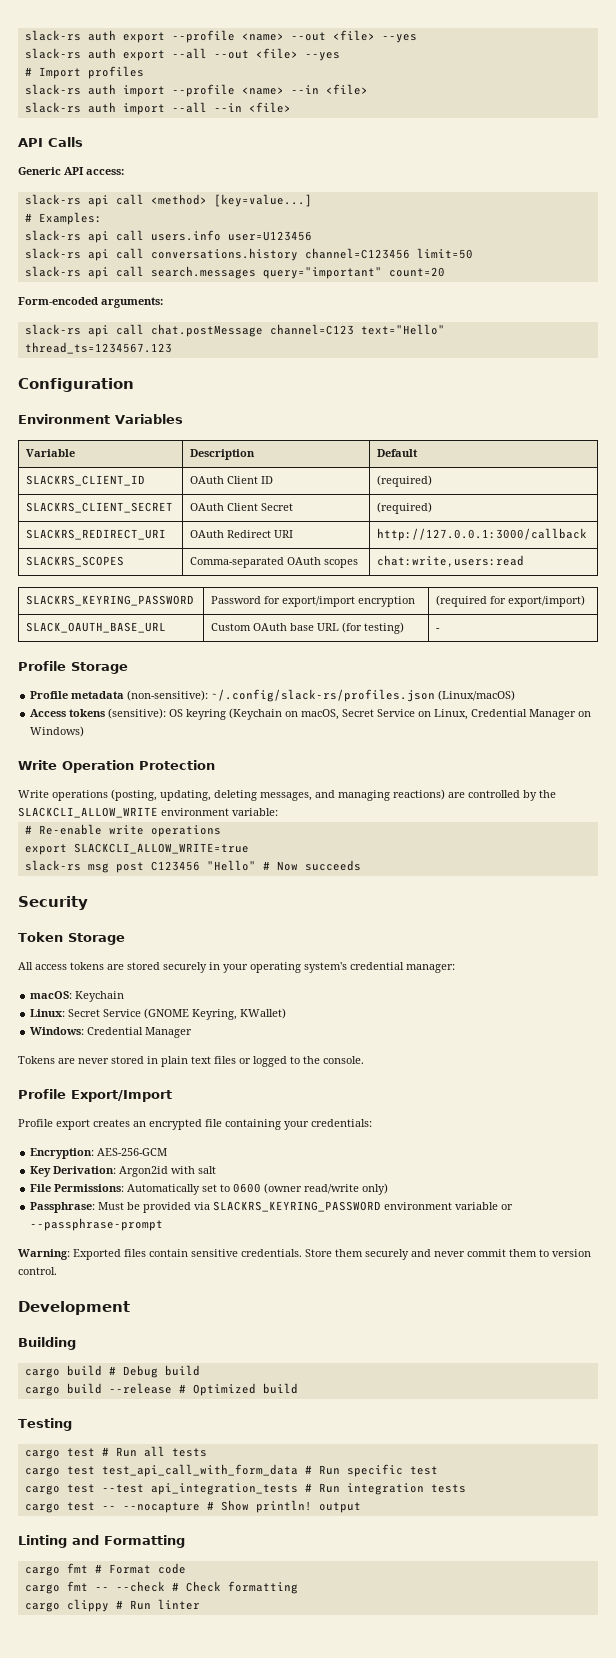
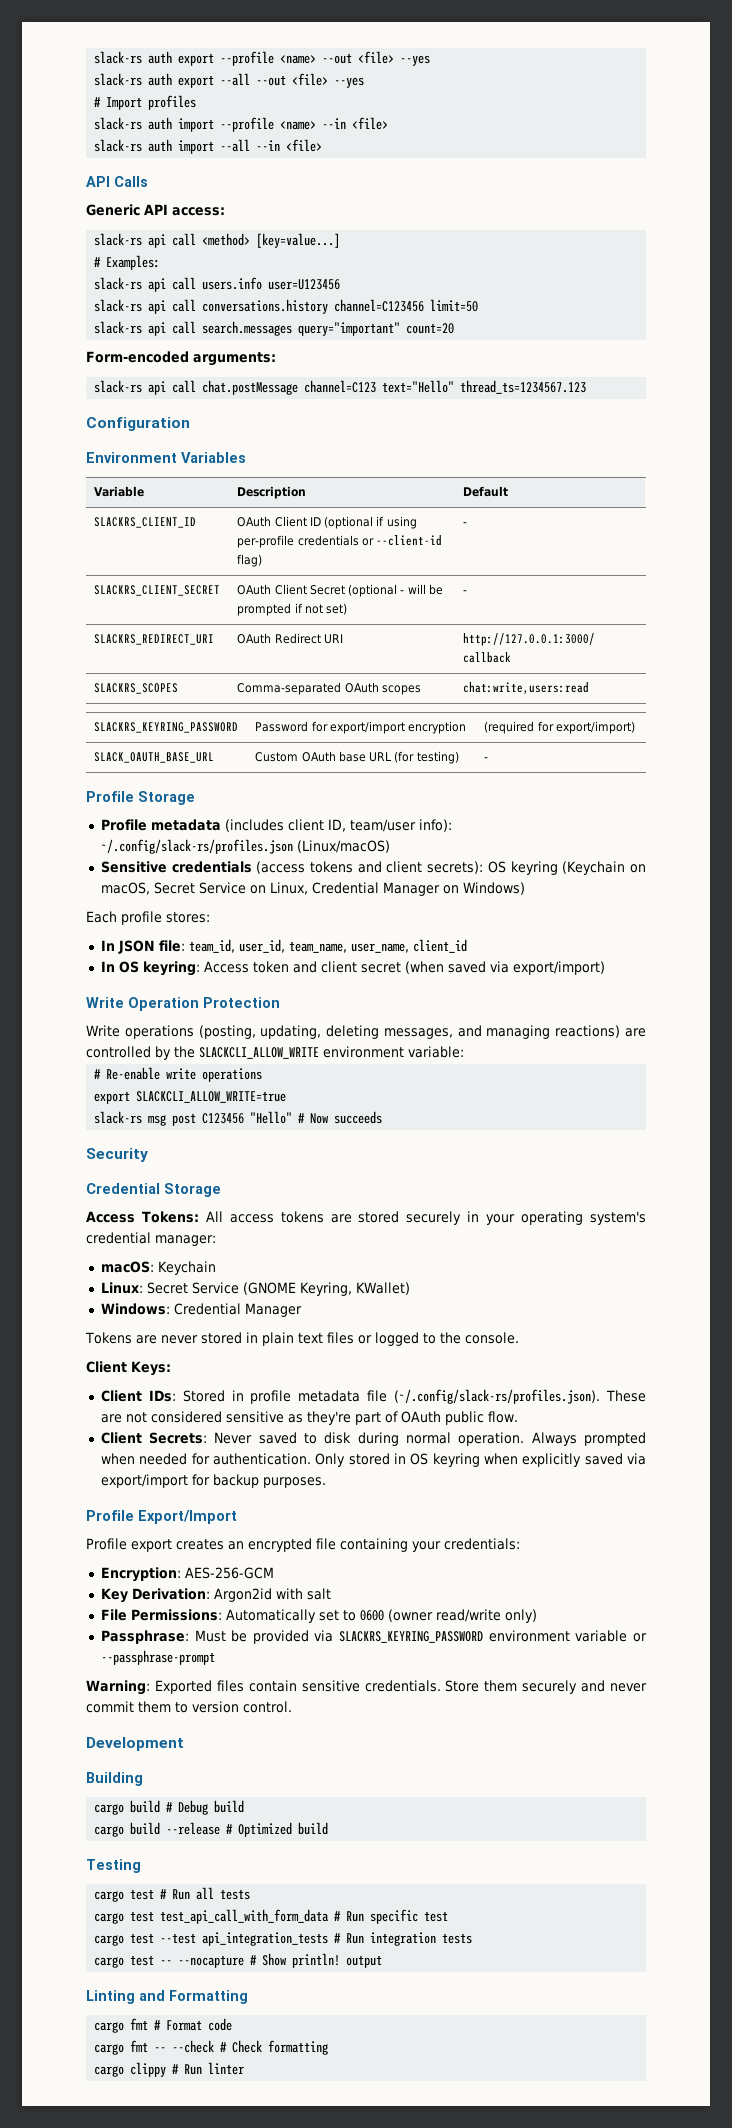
- SLACKRS_CLIENT_ID | OAuth Client ID | (required)
- SLACKRS_CLIENT_SECRET | OAuth Client Secret | (required)
+ SLACKRS_CLIENT_ID | OAuth Client ID (optional if using per-profile credentials or --client-id flag) | -
+ SLACKRS_CLIENT_SECRET | OAuth Client Secret (optional - will be prompted if not set) | -
- Profile metadata (non-sensitive): ~/.config/slack-rs/profiles.json (Linux/macOS)
- Access tokens (sensitive): OS keyring (Keychain on macOS, Secret Service on Linux, Credential Manager on Windows)
+ Profile metadata (includes client ID, team/user info): ~/.config/slack-rs/profiles.json (Linux/macOS)
+ Sensitive credentials (access tokens and client secrets): OS keyring (Keychain on macOS, Secret Service on Linux, Credential Manager on Windows)
+ Each profile stores:
+ In JSON file: team_id, user_id, team_name, user_name, client_id
+ In OS keyring: Access token and client secret (when saved via export/import)
- Token Storage
- All access tokens are stored securely in your operating system's credential manager:
+ Credential Storage
+ Access Tokens: All access tokens are stored securely in your operating system's credential manager:
+ Client Keys:
+ Client IDs: Stored in profile metadata file (~/.config/slack-rs/profiles.json). These are not considered sensitive as they're part of OAuth public flow.
+ Client Secrets: Never saved to disk during normal operation. Always prompted when needed for authentication. Only stored in OS keyring when explicitly saved via export/import for backup purposes.

